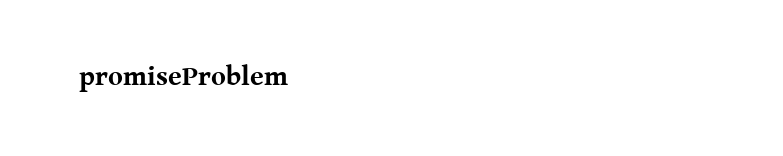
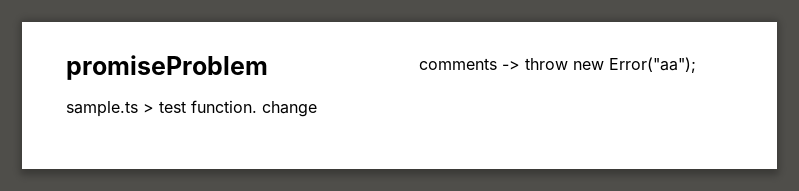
+ sample.ts > test function. change comments -> throw new Error("aa");

